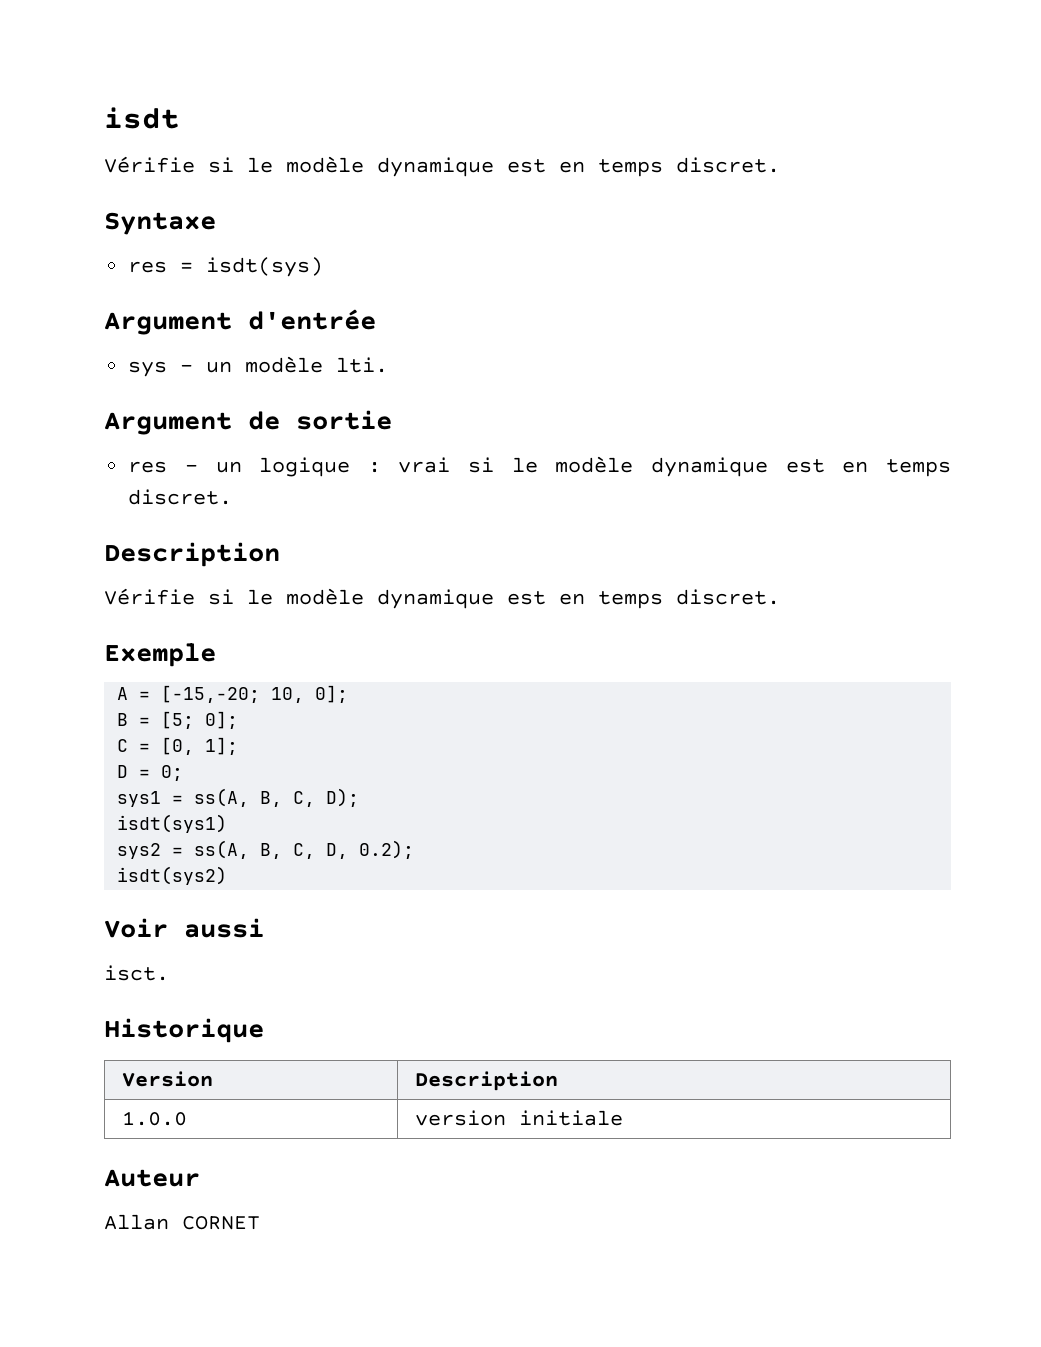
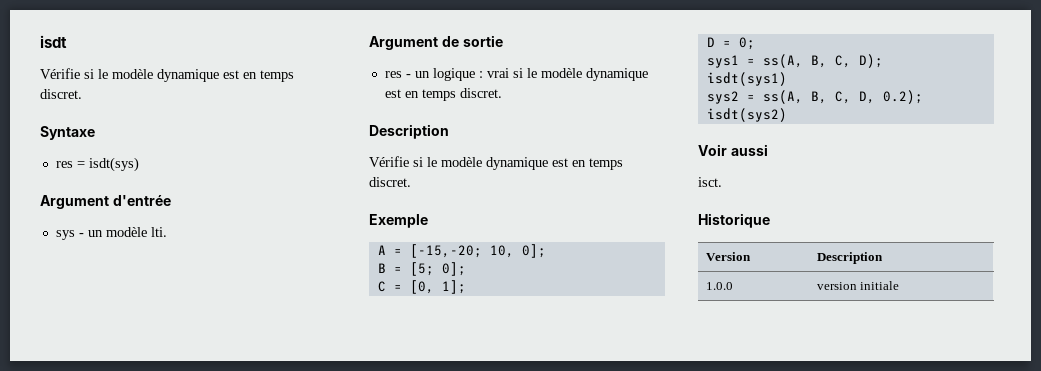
- Auteur
- Allan CORNET

